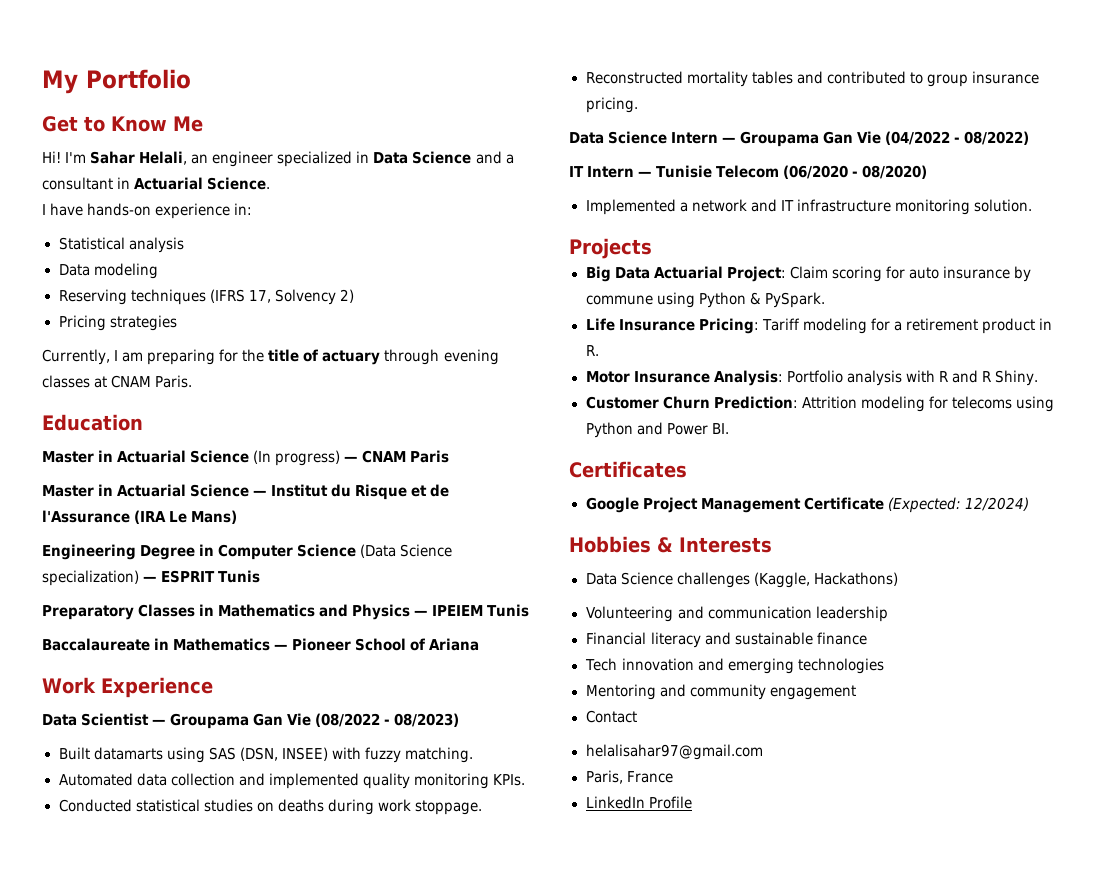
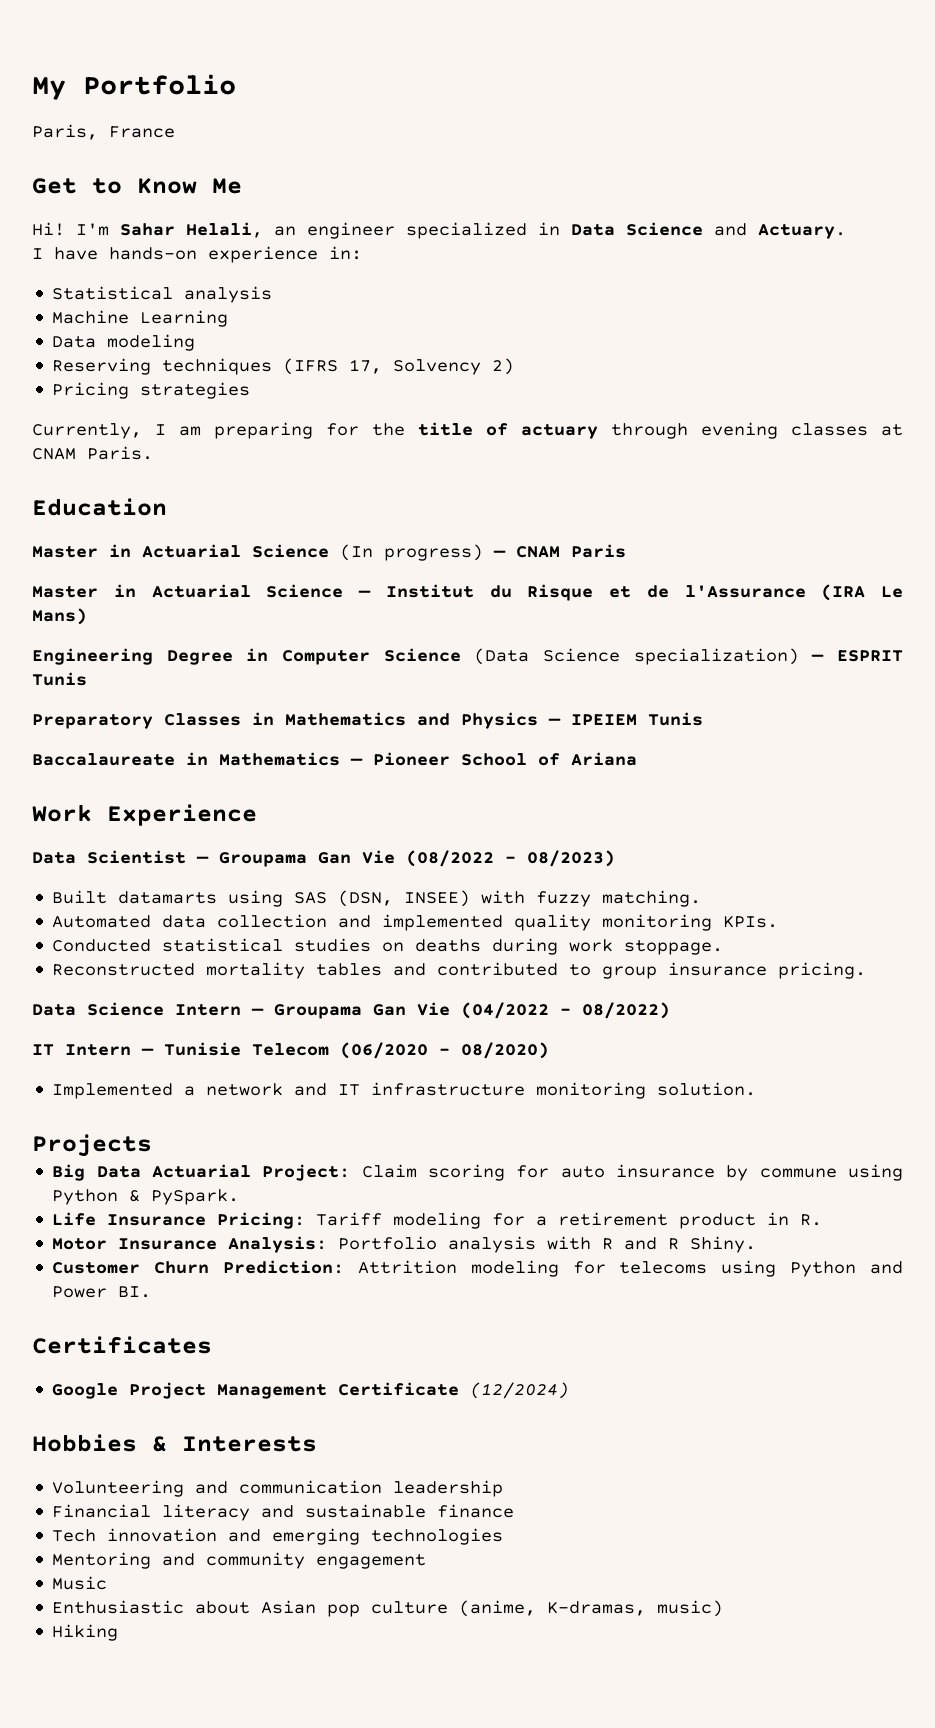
+ Paris, France
- I'm Sahar Helali, an engineer specialized in Data Science and a consultant in Actuarial Science.
+ I'm Sahar Helali, an engineer specialized in Data Science and Actuary.
+ Machine Learning
- Google Project Management Certificate (Expected: 12/2024)
+ Google Project Management Certificate (12/2024)
- Data Science challenges (Kaggle, Hackathons)
- Contact
- helalisahar97@gmail.com
- Paris, France
- LinkedIn Profile
+ Music
+ Enthusiastic about Asian pop culture (anime, K-dramas, music)
+ Hiking

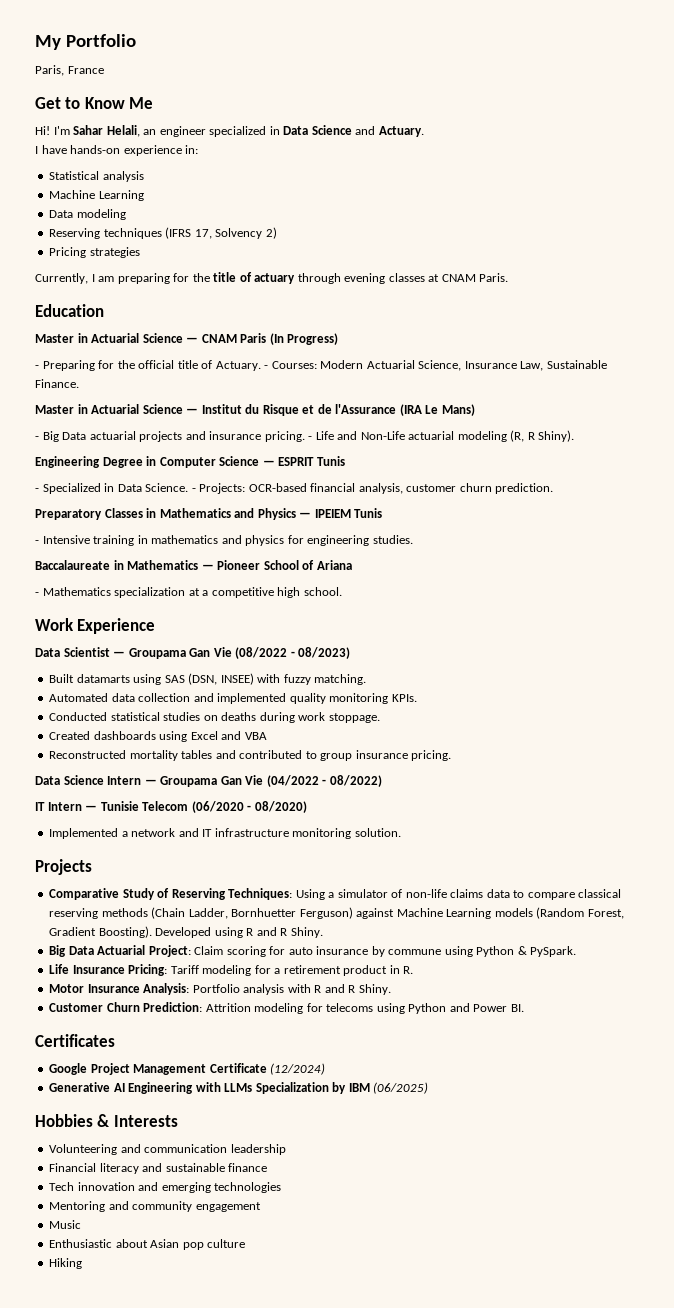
- Master in Actuarial Science (In progress) — CNAM Paris
+ Master in Actuarial Science — CNAM Paris (In Progress)
+ - Preparing for the official title of Actuary. - Courses: Modern Actuarial Science, Insurance Law, Sustainable Finance.
+ - Big Data actuarial projects and insurance pricing. - Life and Non-Life actuarial modeling (R, R Shiny).
- Engineering Degree in Computer Science (Data Science specialization) — ESPRIT Tunis
+ Engineering Degree in Computer Science — ESPRIT Tunis
+ - Specialized in Data Science. - Projects: OCR-based financial analysis, customer churn prediction.
+ - Intensive training in mathematics and physics for engineering studies.
+ - Mathematics specialization at a competitive high school.
+ Created dashboards using Excel and VBA
+ Comparative Study of Reserving Techniques: Using a simulator of non-life claims data to compare classical reserving methods (Chain Ladder, Bornhuetter Ferguson) against Machine Learning models (Random Forest, Gradient Boosting). Developed using R and R Shiny.
+ Generative AI Engineering with LLMs Specialization by IBM (06/2025)
- Enthusiastic about Asian pop culture (anime, K-dramas, music)
+ Enthusiastic about Asian pop culture

